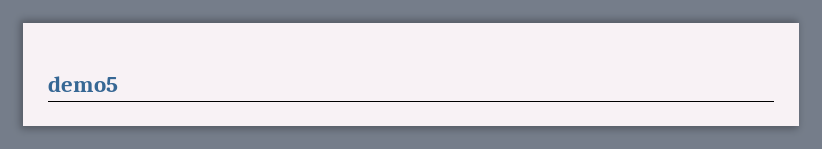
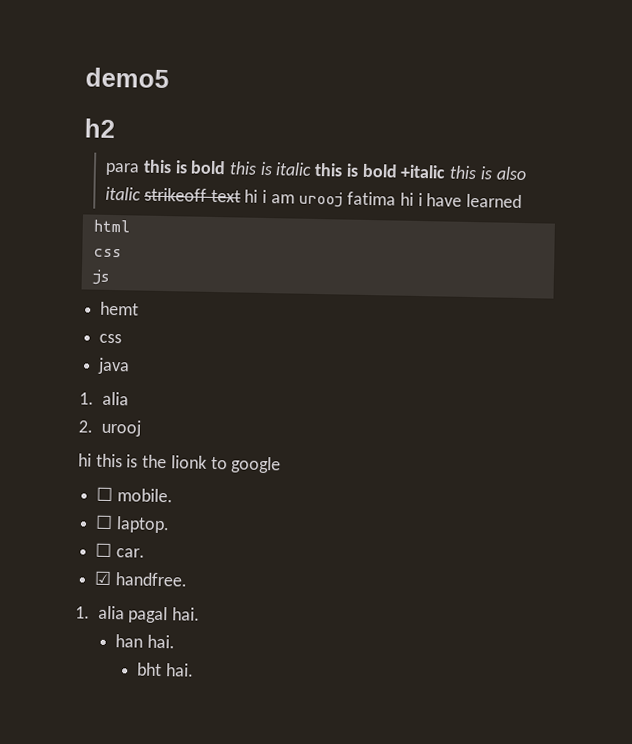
+ h2
+ para this is bold this is italic this is bold +italic this is also italic strikeoff text hi i am urooj fatima hi i have learned
+ html
+ css
+ js
+ hemt
+ css
+ java
+ 1. alia
+ 2. urooj
+ hi this is the lionk to google
+ ☐ mobile.
+ ☐ laptop.
+ ☐ car.
+ ☑ handfree.
+ 1. alia pagal hai.
+ han hai.
+ bht hai.

